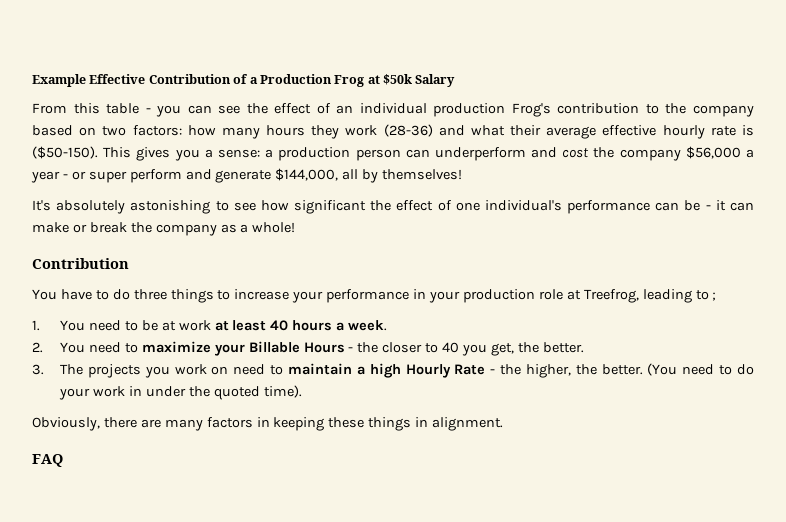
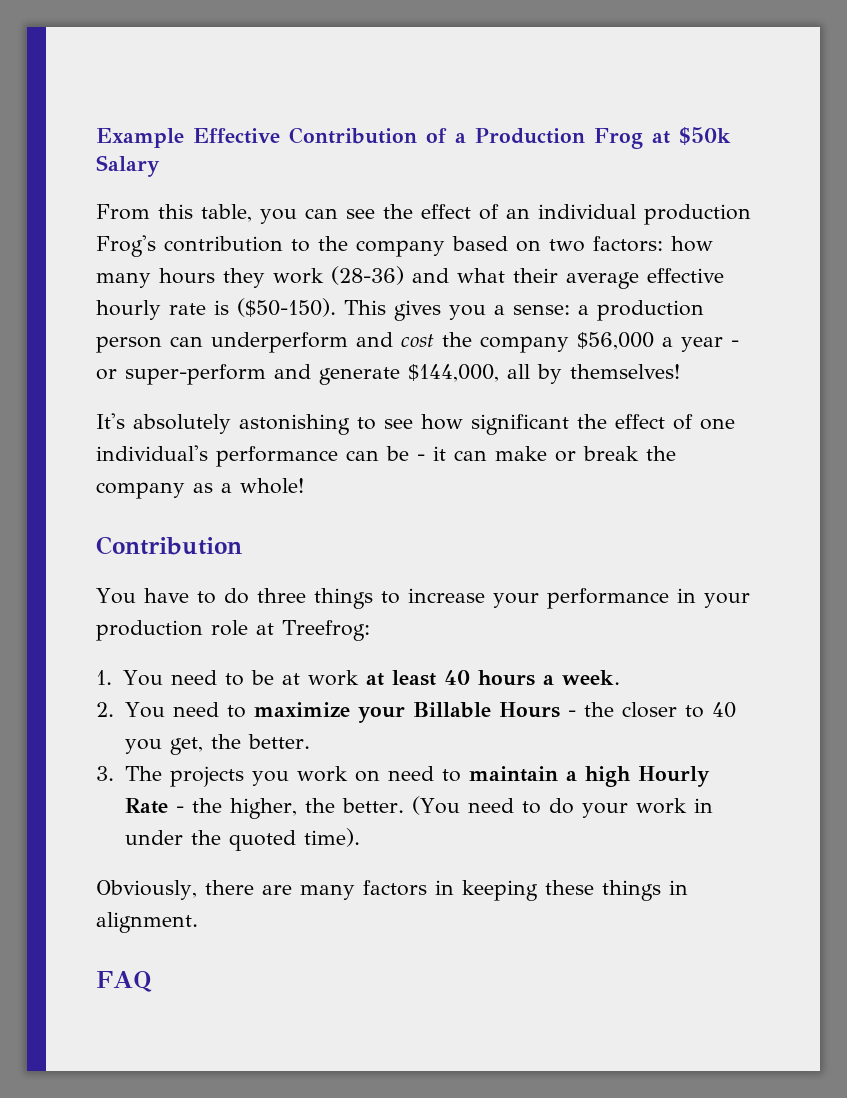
- From this table - you can see the effect of an individual production Frog's contribution to the company based on two factors: how many hours they work (28-36) and what their average effective hourly rate is ($50-150).
+ From this table, you can see the effect of an individual production Frog's contribution to the company based on two factors: how many hours they work (28-36) and what their average effective hourly rate is ($50-150).
- This gives you a sense: a production person can underperform and cost the company $56,000 a year - or super perform and generate $144,000, all by themselves!
+ This gives you a sense: a production person can underperform and cost the company $56,000 a year - or super-perform and generate $144,000, all by themselves!
- You have to do three things to increase your performance in your production role at Treefrog, leading to ;
+ You have to do three things to increase your performance in your production role at Treefrog:

